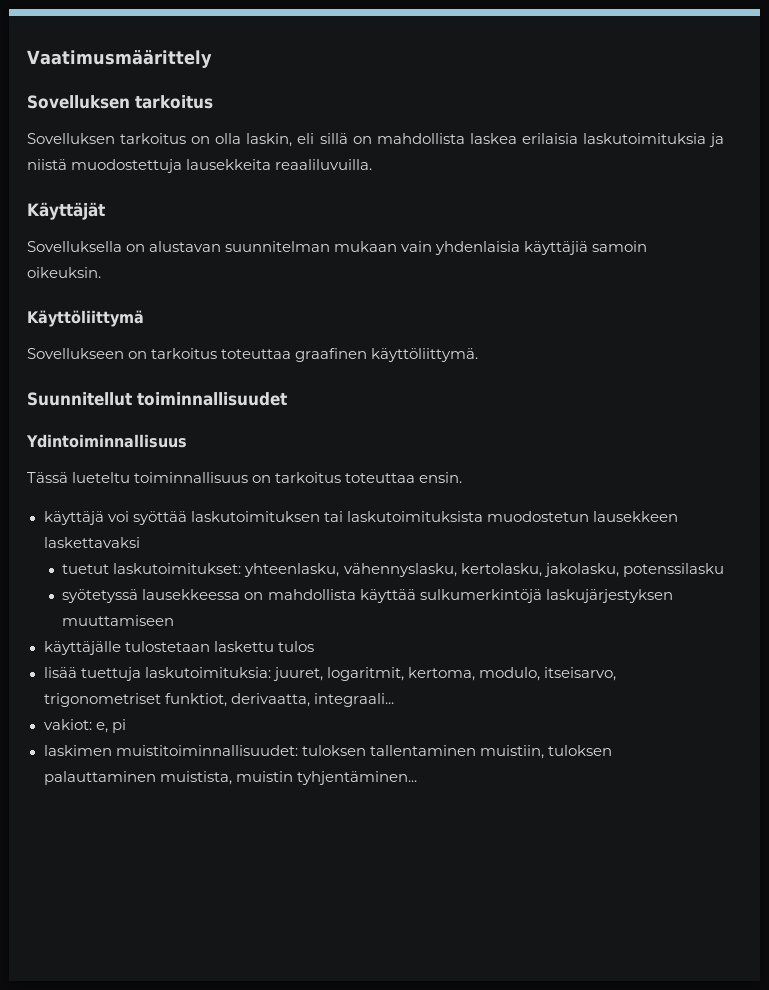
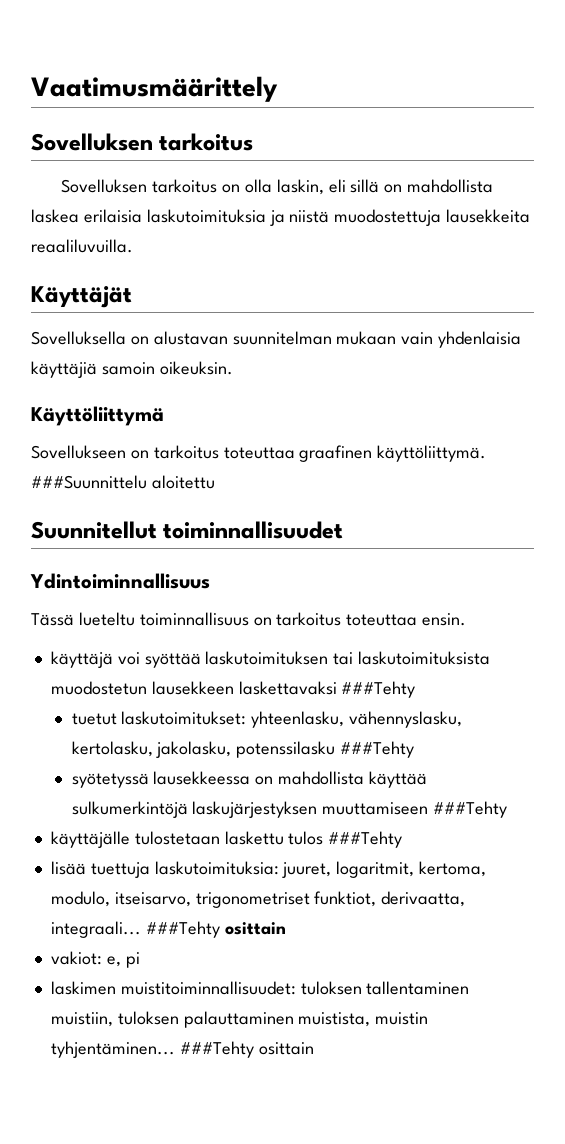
+ ###Suunnittelu aloitettu
- käyttäjä voi syöttää laskutoimituksen tai laskutoimituksista muodostetun lausekkeen laskettavaksi
+ käyttäjä voi syöttää laskutoimituksen tai laskutoimituksista muodostetun lausekkeen laskettavaksi ###Tehty
- tuetut laskutoimitukset: yhteenlasku, vähennyslasku, kertolasku, jakolasku, potenssilasku
+ tuetut laskutoimitukset: yhteenlasku, vähennyslasku, kertolasku, jakolasku, potenssilasku ###Tehty
- syötetyssä lausekkeessa on mahdollista käyttää sulkumerkintöjä laskujärjestyksen muuttamiseen
+ syötetyssä lausekkeessa on mahdollista käyttää sulkumerkintöjä laskujärjestyksen muuttamiseen ###Tehty
- käyttäjälle tulostetaan laskettu tulos
+ käyttäjälle tulostetaan laskettu tulos ###Tehty
- lisää tuettuja laskutoimituksia: juuret, logaritmit, kertoma, modulo, itseisarvo, trigonometriset funktiot, derivaatta, integraali...
+ lisää tuettuja laskutoimituksia: juuret, logaritmit, kertoma, modulo, itseisarvo, trigonometriset funktiot, derivaatta, integraali... ###Tehty osittain
- laskimen muistitoiminnallisuudet: tuloksen tallentaminen muistiin, tuloksen palauttaminen muistista, muistin tyhjentäminen...
+ laskimen muistitoiminnallisuudet: tuloksen tallentaminen muistiin, tuloksen palauttaminen muistista, muistin tyhjentäminen... ###Tehty osittain

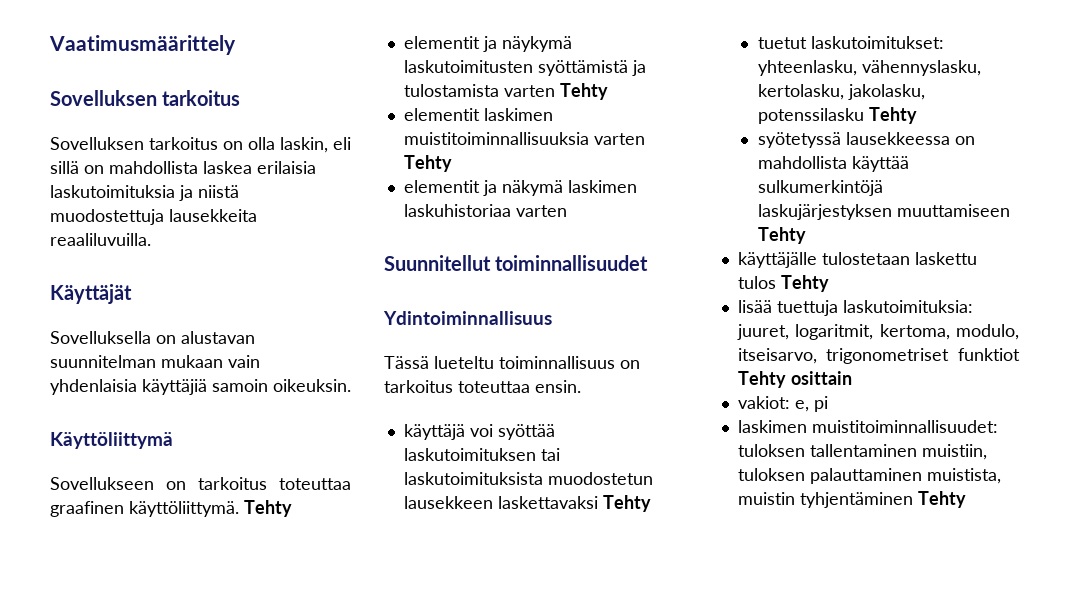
- Sovellukseen on tarkoitus toteuttaa graafinen käyttöliittymä. ###Suunnittelu aloitettu
+ Sovellukseen on tarkoitus toteuttaa graafinen käyttöliittymä. Tehty
+ elementit ja näykymä laskutoimitusten syöttämistä ja tulostamista varten Tehty
+ elementit laskimen muistitoiminnallisuuksia varten Tehty
+ elementit ja näkymä laskimen laskuhistoriaa varten
- käyttäjä voi syöttää laskutoimituksen tai laskutoimituksista muodostetun lausekkeen laskettavaksi ###Tehty
+ käyttäjä voi syöttää laskutoimituksen tai laskutoimituksista muodostetun lausekkeen laskettavaksi Tehty
- tuetut laskutoimitukset: yhteenlasku, vähennyslasku, kertolasku, jakolasku, potenssilasku ###Tehty
+ tuetut laskutoimitukset: yhteenlasku, vähennyslasku, kertolasku, jakolasku, potenssilasku Tehty
- syötetyssä lausekkeessa on mahdollista käyttää sulkumerkintöjä laskujärjestyksen muuttamiseen ###Tehty
+ syötetyssä lausekkeessa on mahdollista käyttää sulkumerkintöjä laskujärjestyksen muuttamiseen Tehty
- käyttäjälle tulostetaan laskettu tulos ###Tehty
+ käyttäjälle tulostetaan laskettu tulos Tehty
- lisää tuettuja laskutoimituksia: juuret, logaritmit, kertoma, modulo, itseisarvo, trigonometriset funktiot, derivaatta, integraali... ###Tehty osittain
+ lisää tuettuja laskutoimituksia: juuret, logaritmit, kertoma, modulo, itseisarvo, trigonometriset funktiot Tehty osittain
- laskimen muistitoiminnallisuudet: tuloksen tallentaminen muistiin, tuloksen palauttaminen muistista, muistin tyhjentäminen... ###Tehty osittain
+ laskimen muistitoiminnallisuudet: tuloksen tallentaminen muistiin, tuloksen palauttaminen muistista, muistin tyhjentäminen Tehty

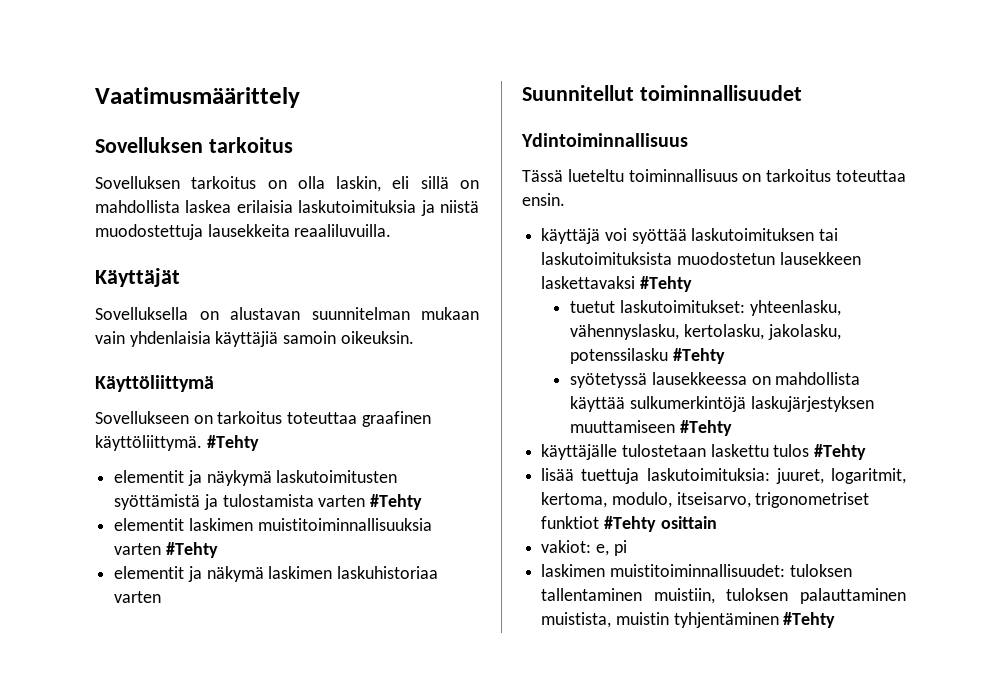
- Sovellukseen on tarkoitus toteuttaa graafinen käyttöliittymä. Tehty
+ Sovellukseen on tarkoitus toteuttaa graafinen käyttöliittymä. #Tehty
- elementit ja näykymä laskutoimitusten syöttämistä ja tulostamista varten Tehty
+ elementit ja näykymä laskutoimitusten syöttämistä ja tulostamista varten #Tehty
- elementit laskimen muistitoiminnallisuuksia varten Tehty
+ elementit laskimen muistitoiminnallisuuksia varten #Tehty
- käyttäjä voi syöttää laskutoimituksen tai laskutoimituksista muodostetun lausekkeen laskettavaksi Tehty
+ käyttäjä voi syöttää laskutoimituksen tai laskutoimituksista muodostetun lausekkeen laskettavaksi #Tehty
- tuetut laskutoimitukset: yhteenlasku, vähennyslasku, kertolasku, jakolasku, potenssilasku Tehty
+ tuetut laskutoimitukset: yhteenlasku, vähennyslasku, kertolasku, jakolasku, potenssilasku #Tehty
- syötetyssä lausekkeessa on mahdollista käyttää sulkumerkintöjä laskujärjestyksen muuttamiseen Tehty
+ syötetyssä lausekkeessa on mahdollista käyttää sulkumerkintöjä laskujärjestyksen muuttamiseen #Tehty
- käyttäjälle tulostetaan laskettu tulos Tehty
+ käyttäjälle tulostetaan laskettu tulos #Tehty
- lisää tuettuja laskutoimituksia: juuret, logaritmit, kertoma, modulo, itseisarvo, trigonometriset funktiot Tehty osittain
+ lisää tuettuja laskutoimituksia: juuret, logaritmit, kertoma, modulo, itseisarvo, trigonometriset funktiot #Tehty osittain
- laskimen muistitoiminnallisuudet: tuloksen tallentaminen muistiin, tuloksen palauttaminen muistista, muistin tyhjentäminen Tehty
+ laskimen muistitoiminnallisuudet: tuloksen tallentaminen muistiin, tuloksen palauttaminen muistista, muistin tyhjentäminen #Tehty

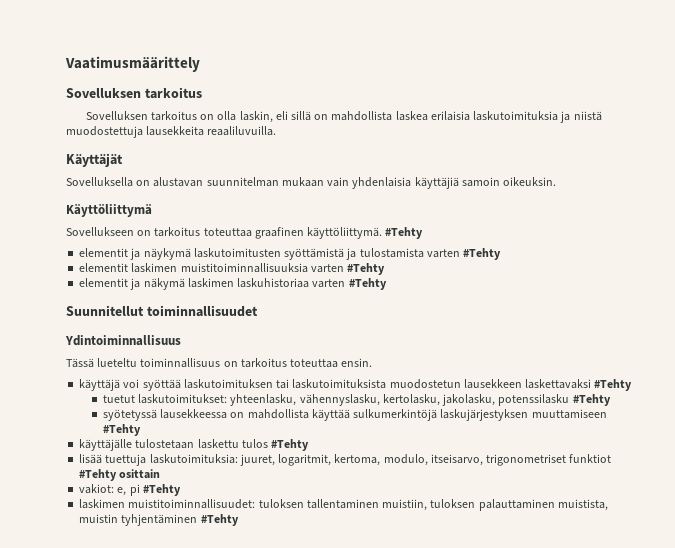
- elementit ja näkymä laskimen laskuhistoriaa varten
+ elementit ja näkymä laskimen laskuhistoriaa varten #Tehty
- vakiot: e, pi
+ vakiot: e, pi #Tehty

